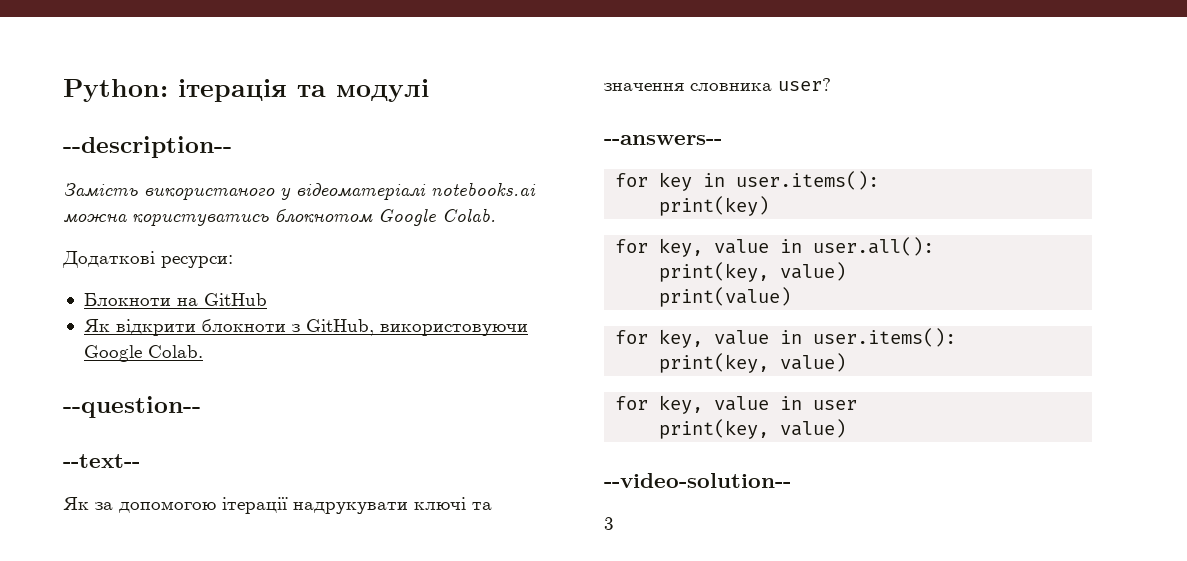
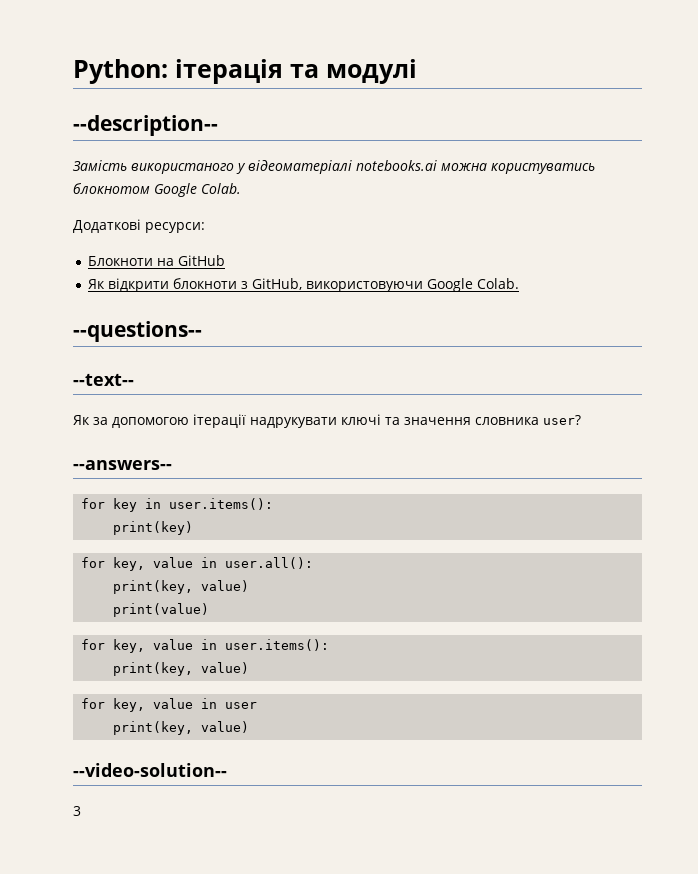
- --question--
+ --questions--

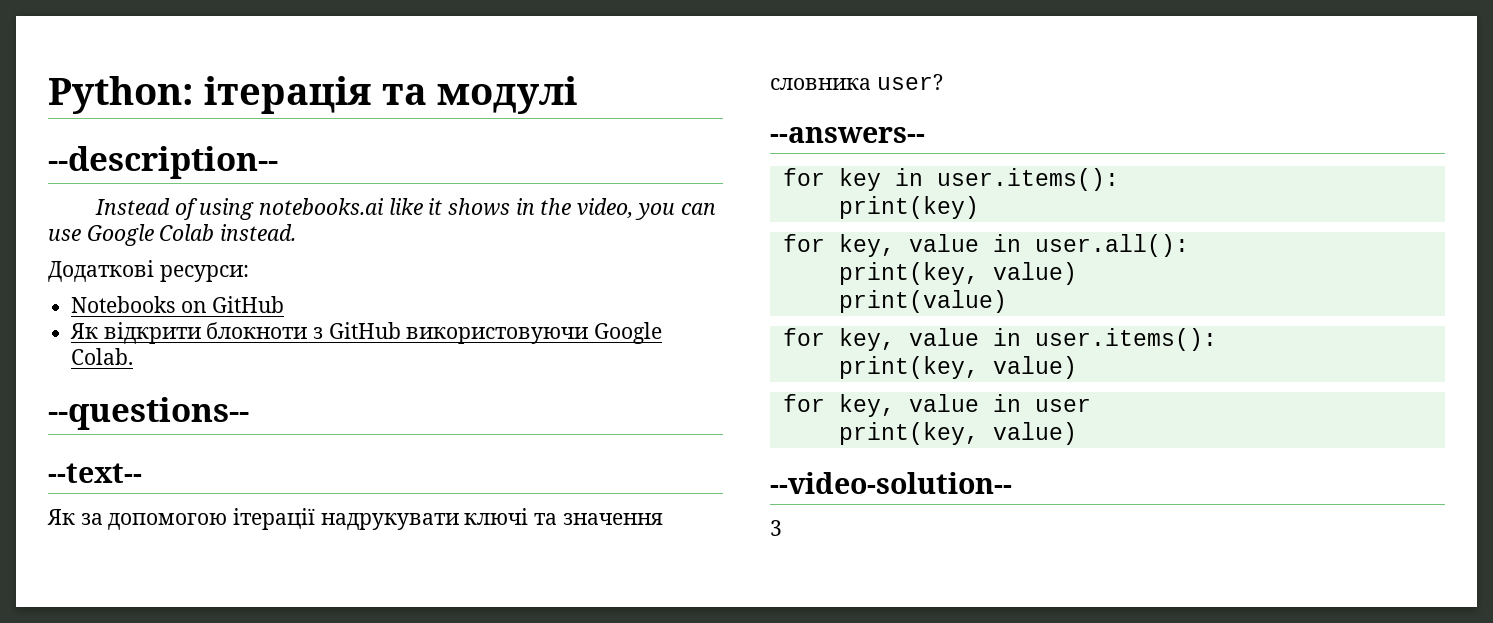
- Замість використаного у відеоматеріалі notebooks.ai можна користуватись блокнотом Google Colab.
+ Instead of using notebooks.ai like it shows in the video, you can use Google Colab instead.
- Блокноти на GitHub
+ Notebooks on GitHub
- Як відкрити блокноти з GitHub, використовуючи Google Colab.
+ Як відкрити блокноти з GitHub використовуючи Google Colab.

